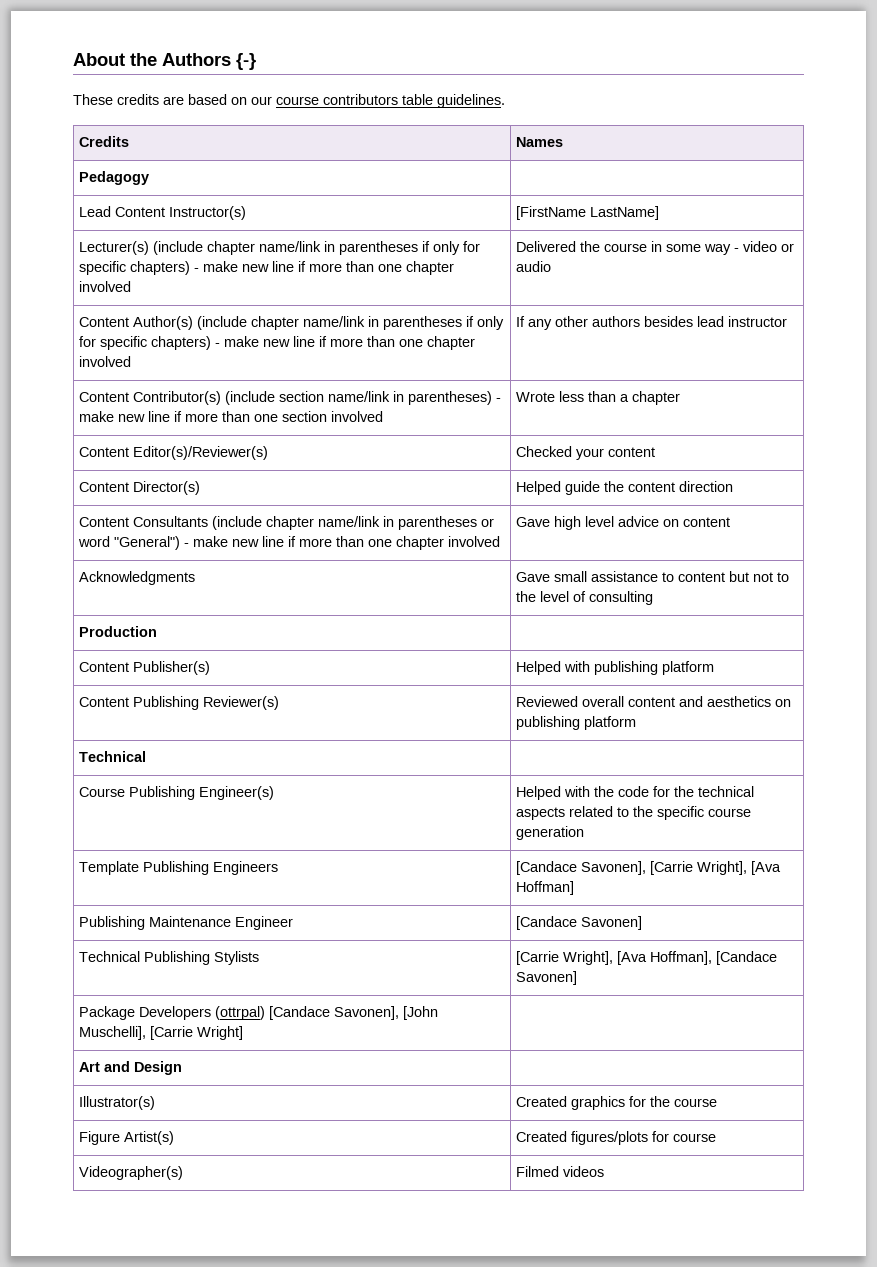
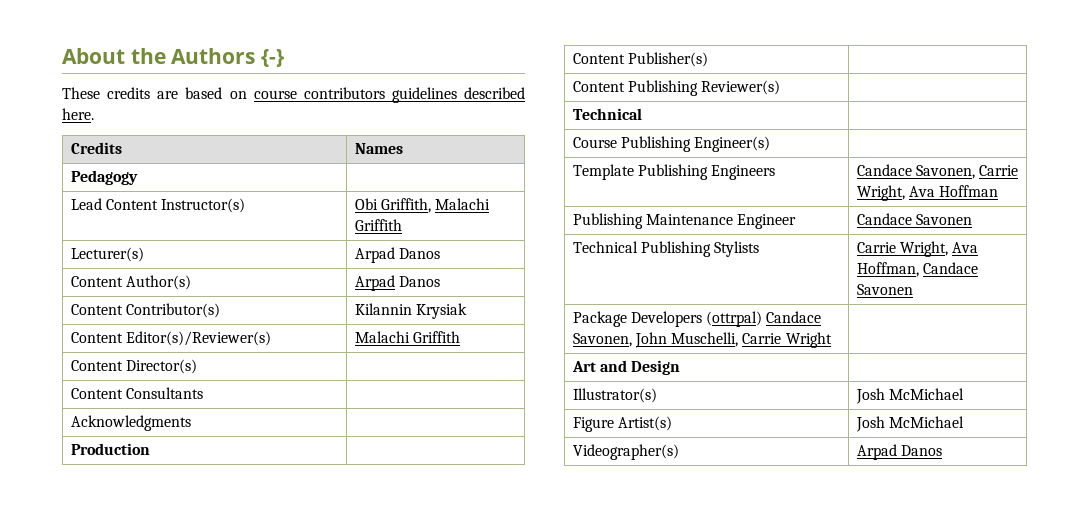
- These credits are based on our course contributors table guidelines.
+ These credits are based on course contributors guidelines described here.
- Lead Content Instructor(s) | [FirstName LastName]
- Lecturer(s) (include chapter name/link in parentheses if only for specific chapters) - make new line if more than one chapter involved | Delivered the course in some way - video or audio
- Content Author(s) (include chapter name/link in parentheses if only for specific chapters) - make new line if more than one chapter involved | If any other authors besides lead instructor
- Content Contributor(s) (include section name/link in parentheses) - make new line if more than one section involved | Wrote less than a chapter
+ Lead Content Instructor(s) | Obi Griffith, Malachi Griffith
+ Lecturer(s) | Arpad Danos
+ Content Author(s) | Arpad Danos
+ Content Contributor(s) | Kilannin Krysiak
- Content Editor(s)/Reviewer(s) | Checked your content
+ Content Editor(s)/Reviewer(s) | Malachi Griffith
- Content Director(s) | Helped guide the content direction
- Content Consultants (include chapter name/link in parentheses or word "General") - make new line if more than one chapter involved | Gave high level advice on content
- Acknowledgments | Gave small assistance to content but not to the level of consulting
+ Content Director(s) |
+ Content Consultants |
+ Acknowledgments |
- Content Publisher(s) | Helped with publishing platform
+ Content Publisher(s) |
- Content Publishing Reviewer(s) | Reviewed overall content and aesthetics on publishing platform
+ Content Publishing Reviewer(s) |
  Technical |
- Course Publishing Engineer(s) | Helped with the code for the technical aspects related to the specific course generation
- Template Publishing Engineers | [Candace Savonen], [Carrie Wright], [Ava Hoffman]
+ Course Publishing Engineer(s) |
+ Template Publishing Engineers | Candace Savonen, Carrie Wright, Ava Hoffman
- Publishing Maintenance Engineer | [Candace Savonen]
+ Publishing Maintenance Engineer | Candace Savonen
- Technical Publishing Stylists | [Carrie Wright], [Ava Hoffman], [Candace Savonen]
- Package Developers (ottrpal) [Candace Savonen], [John Muschelli], [Carrie Wright] |
+ Technical Publishing Stylists | Carrie Wright, Ava Hoffman, Candace Savonen
+ Package Developers (ottrpal) Candace Savonen, John Muschelli, Carrie Wright |
  Art and Design |
- Illustrator(s) | Created graphics for the course
- Figure Artist(s) | Created figures/plots for course
+ Illustrator(s) | Josh McMichael
+ Figure Artist(s) | Josh McMichael
- Videographer(s) | Filmed videos
+ Videographer(s) | Arpad Danos

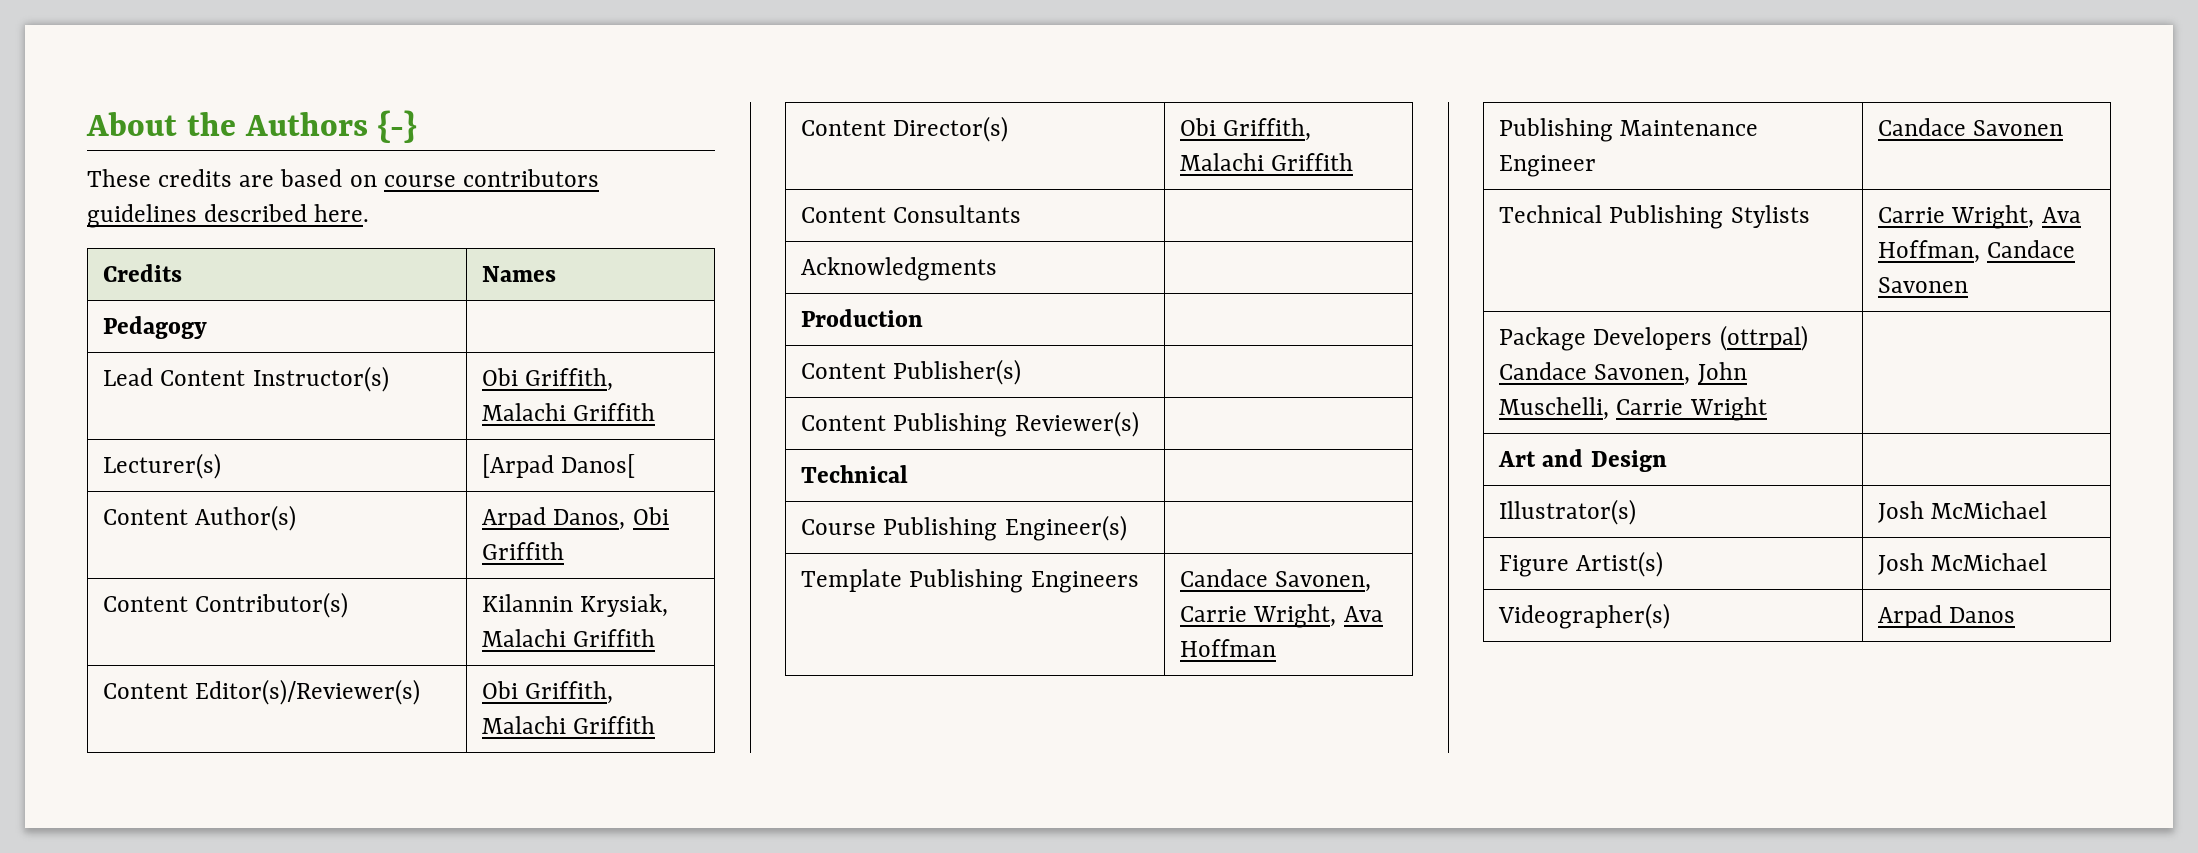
- Lecturer(s) | Arpad Danos
+ Lecturer(s) | [Arpad Danos[
- Content Author(s) | Arpad Danos
+ Content Author(s) | Arpad Danos, Obi Griffith
- Content Contributor(s) | Kilannin Krysiak
+ Content Contributor(s) | Kilannin Krysiak, Malachi Griffith
- Content Editor(s)/Reviewer(s) | Malachi Griffith
+ Content Editor(s)/Reviewer(s) | Obi Griffith, Malachi Griffith
- Content Director(s) |
+ Content Director(s) | Obi Griffith, Malachi Griffith

